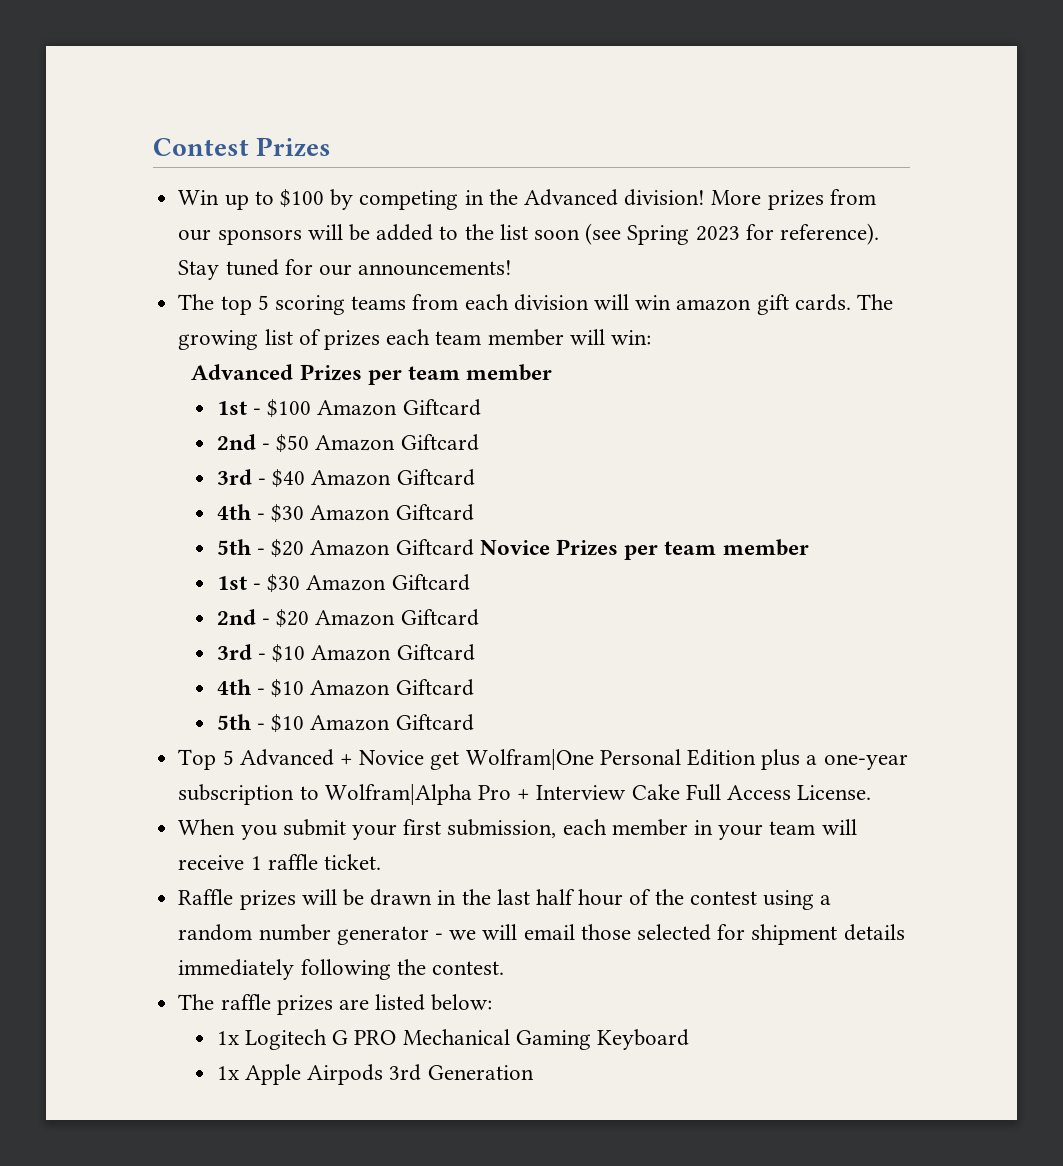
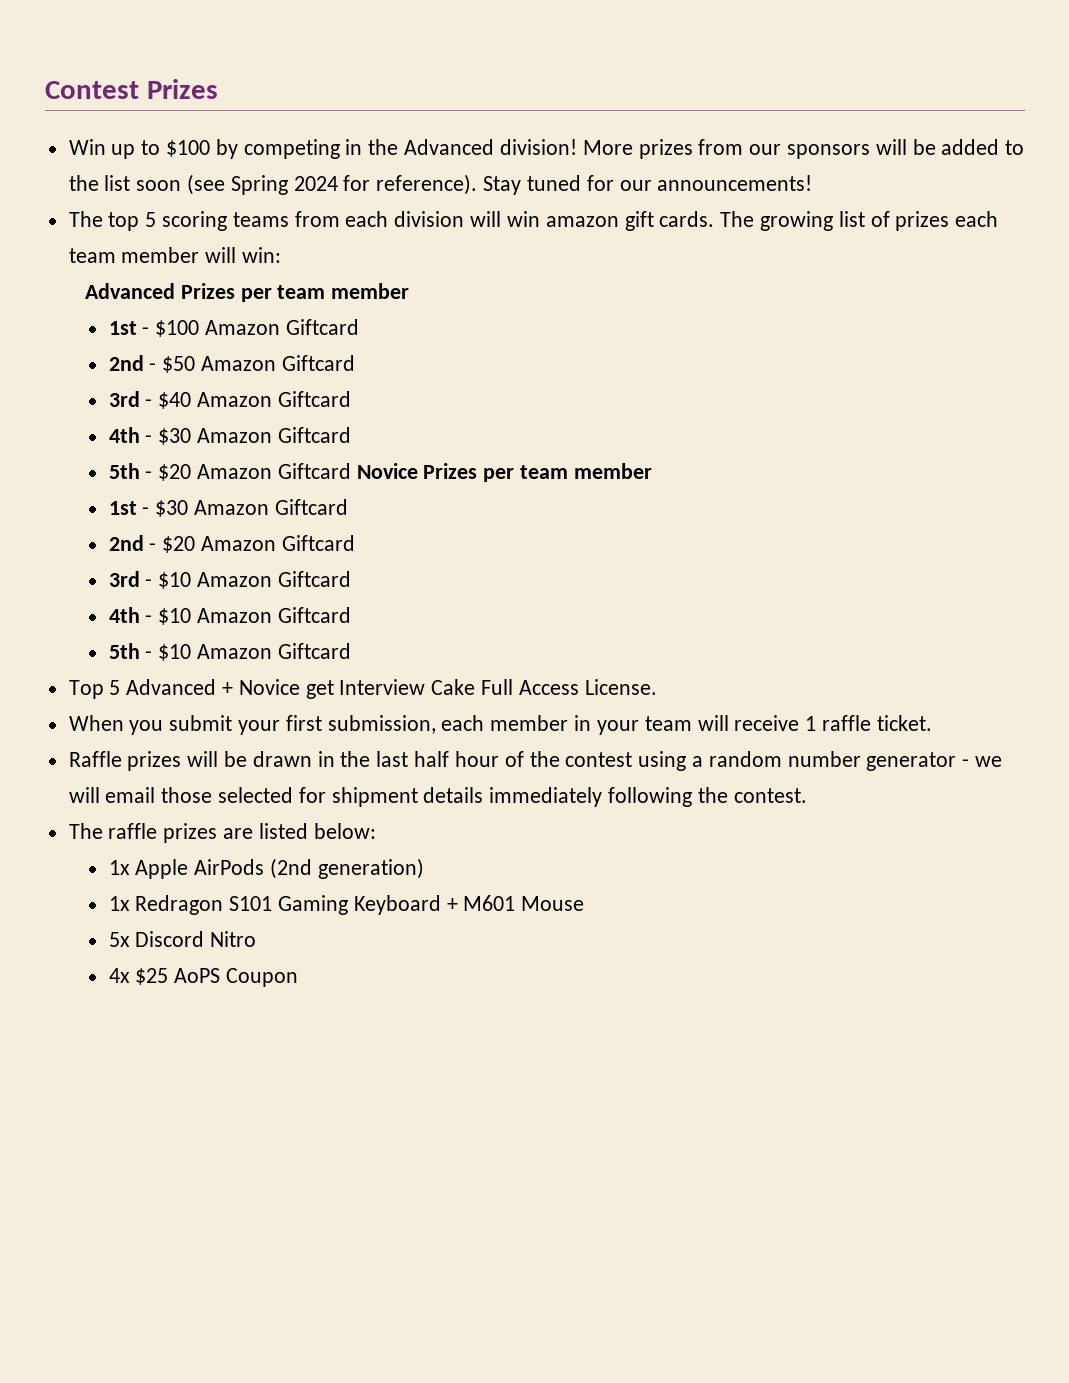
- More prizes from our sponsors will be added to the list soon (see Spring 2023 for reference).
+ More prizes from our sponsors will be added to the list soon (see Spring 2024 for reference).
- Top 5 Advanced + Novice get Wolfram|One Personal Edition plus a one-year subscription to Wolfram|Alpha Pro + Interview Cake Full Access License.
+ Top 5 Advanced + Novice get Interview Cake Full Access License.
- 1x Logitech G PRO Mechanical Gaming Keyboard
- 1x Apple Airpods 3rd Generation
+ 1x Apple AirPods (2nd generation)
+ 1x Redragon S101 Gaming Keyboard + M601 Mouse
+ 5x Discord Nitro
+ 4x $25 AoPS Coupon

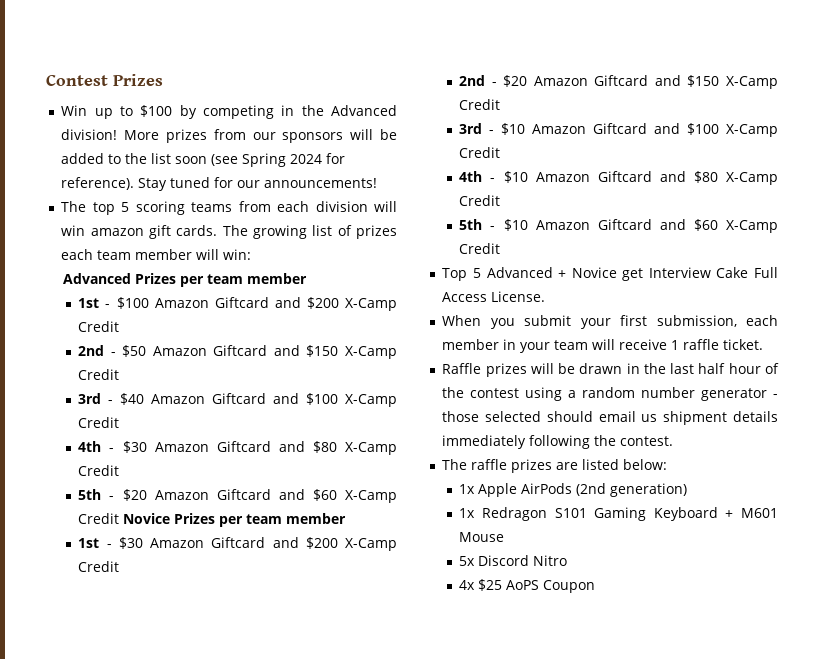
- 1st - $100 Amazon Giftcard
+ 1st - $100 Amazon Giftcard and $200 X-Camp Credit
- 2nd - $50 Amazon Giftcard
+ 2nd - $50 Amazon Giftcard and $150 X-Camp Credit
- 3rd - $40 Amazon Giftcard
+ 3rd - $40 Amazon Giftcard and $100 X-Camp Credit
- 4th - $30 Amazon Giftcard
+ 4th - $30 Amazon Giftcard and $80 X-Camp Credit
- 5th - $20 Amazon Giftcard Novice Prizes per team member
+ 5th - $20 Amazon Giftcard and $60 X-Camp Credit Novice Prizes per team member
- 1st - $30 Amazon Giftcard
+ 1st - $30 Amazon Giftcard and $200 X-Camp Credit
- 2nd - $20 Amazon Giftcard
+ 2nd - $20 Amazon Giftcard and $150 X-Camp Credit
- 3rd - $10 Amazon Giftcard
+ 3rd - $10 Amazon Giftcard and $100 X-Camp Credit
- 4th - $10 Amazon Giftcard
+ 4th - $10 Amazon Giftcard and $80 X-Camp Credit
- 5th - $10 Amazon Giftcard
+ 5th - $10 Amazon Giftcard and $60 X-Camp Credit
- Raffle prizes will be drawn in the last half hour of the contest using a random number generator - we will email those selected for shipment details immediately following the contest.
+ Raffle prizes will be drawn in the last half hour of the contest using a random number generator - those selected should email us shipment details immediately following the contest.

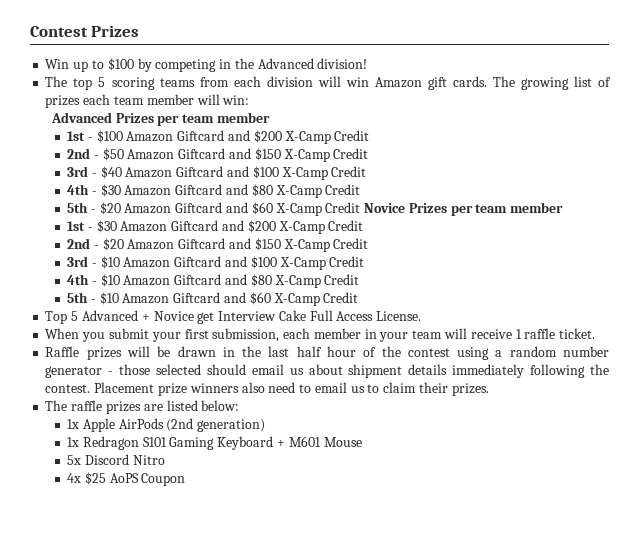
- More prizes from our sponsors will be added to the list soon (see Spring 2024 for reference). Stay tuned for our announcements!
- The top 5 scoring teams from each division will win amazon gift cards.
+ The top 5 scoring teams from each division will win Amazon gift cards.
- Raffle prizes will be drawn in the last half hour of the contest using a random number generator - those selected should email us shipment details immediately following the contest.
+ Raffle prizes will be drawn in the last half hour of the contest using a random number generator - those selected should email us about shipment details immediately following the contest. Placement prize winners also need to email us to claim their prizes.

